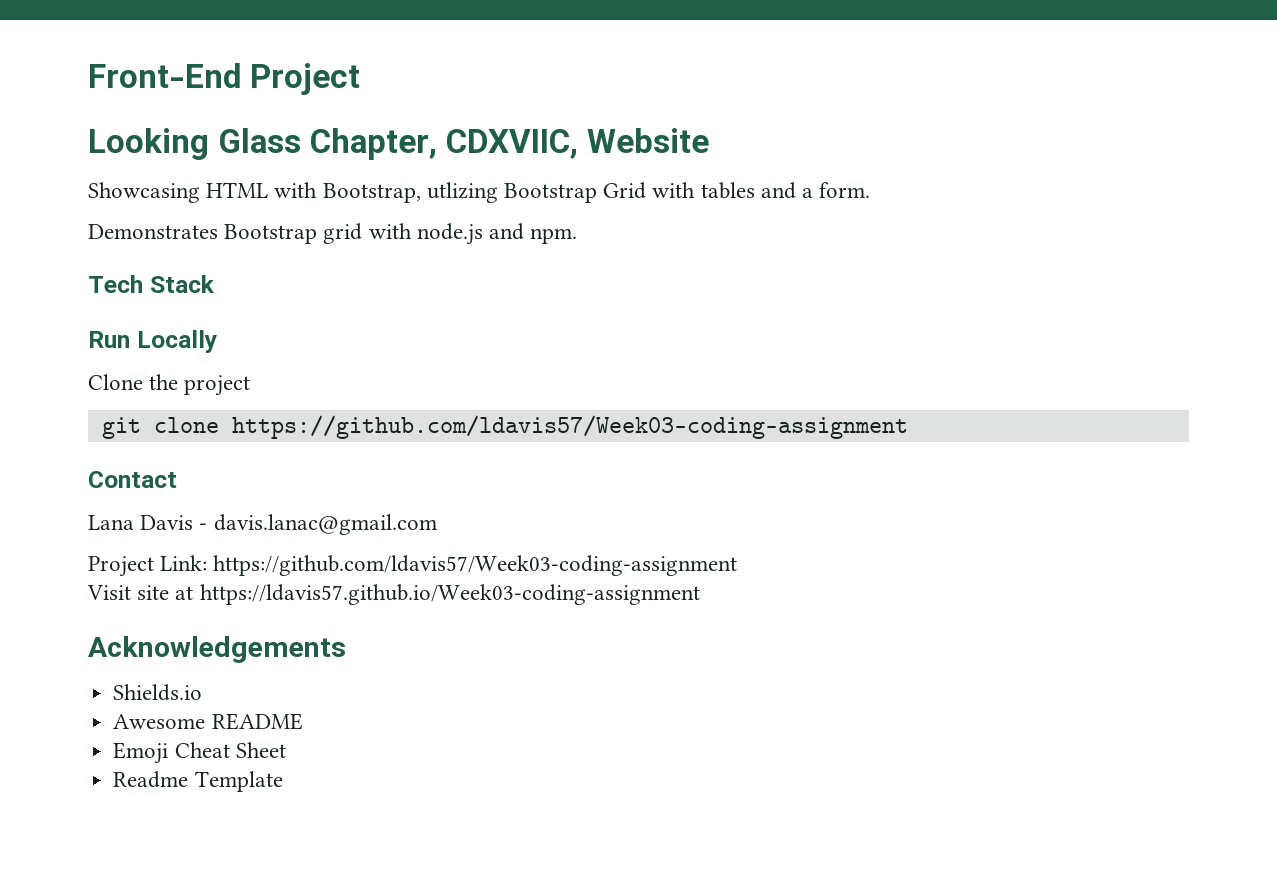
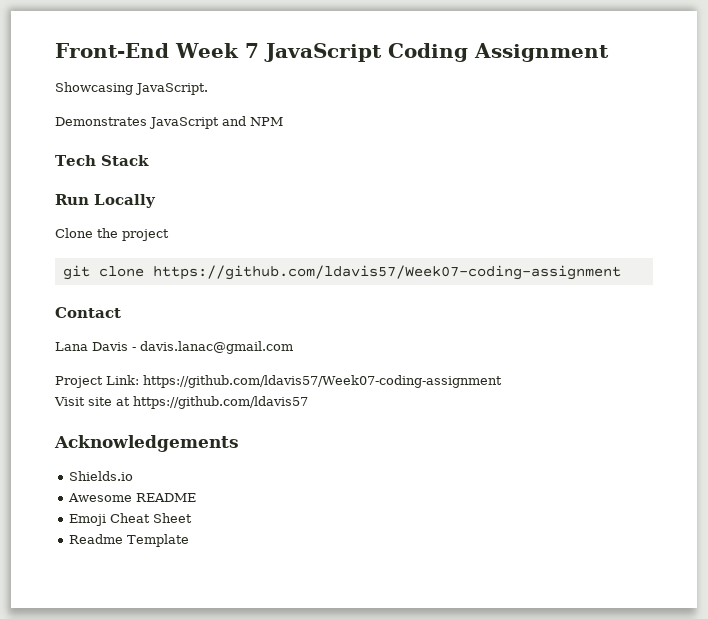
- Front-End Project
- Looking Glass Chapter, CDXVIIC, Website
- Showcasing HTML with Bootstrap, utlizing Bootstrap Grid with tables and a form.
- Demonstrates Bootstrap grid with node.js and npm.
+ Front-End Week 7 JavaScript Coding Assignment
+ Showcasing JavaScript.
+ Demonstrates JavaScript and NPM
- git clone https://github.com/ldavis57/Week03-coding-assignment
+ git clone https://github.com/ldavis57/Week07-coding-assignment
- Project Link: https://github.com/ldavis57/Week03-coding-assignment
+ Project Link: https://github.com/ldavis57/Week07-coding-assignment
- Visit site at https://ldavis57.github.io/Week03-coding-assignment
+ Visit site at https://github.com/ldavis57

